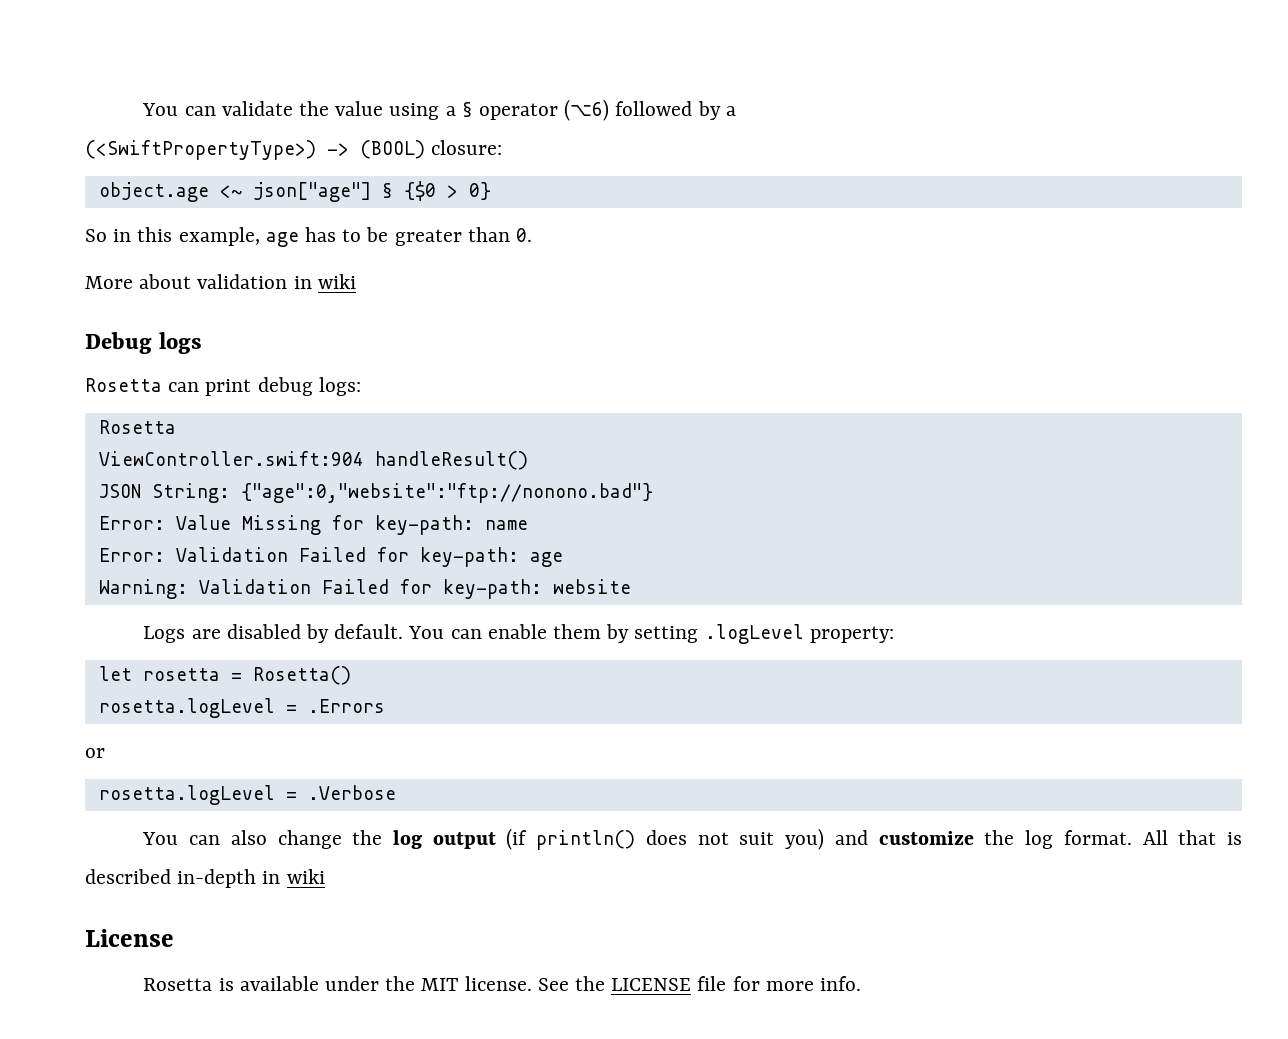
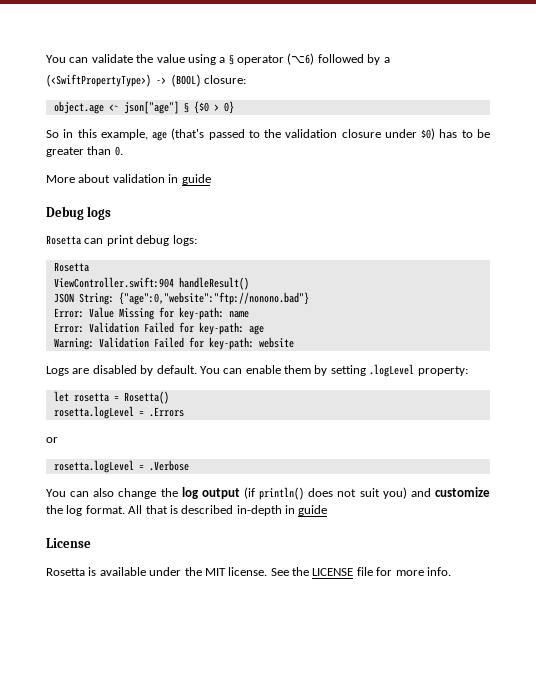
- So in this example, age has to be greater than 0.
+ So in this example, age (that's passed to the validation closure under $0) has to be greater than 0.
- More about validation in wiki
+ More about validation in guide
- All that is described in-depth in wiki
+ All that is described in-depth in guide

